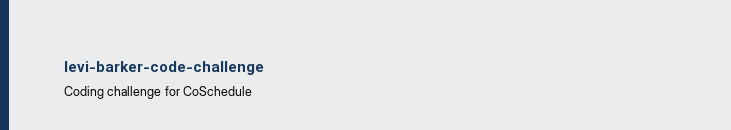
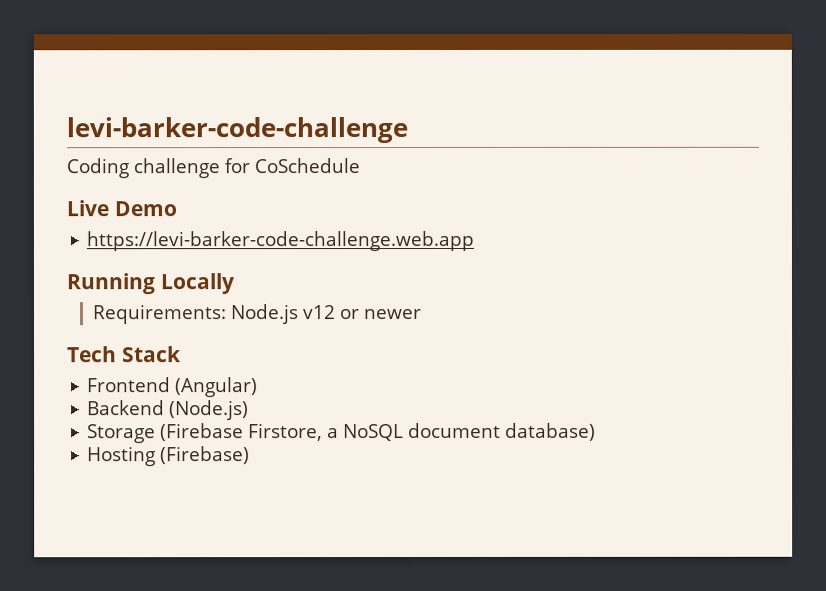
+ Live Demo
+ https://levi-barker-code-challenge.web.app
+ Running Locally
+ Requirements: Node.js v12 or newer
+ Tech Stack
+ Frontend (Angular)
+ Backend (Node.js)
+ Storage (Firebase Firstore, a NoSQL document database)
+ Hosting (Firebase)

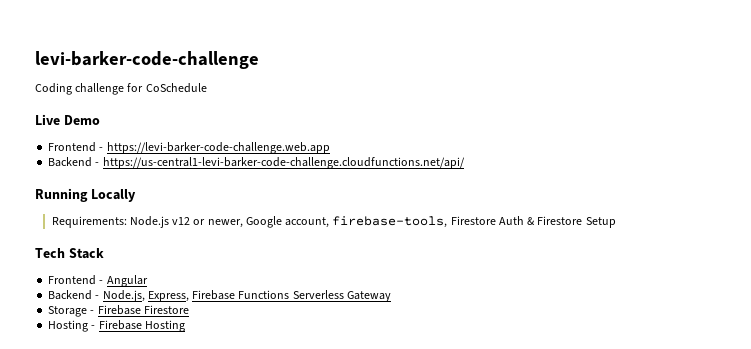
- https://levi-barker-code-challenge.web.app
+ Frontend - https://levi-barker-code-challenge.web.app
+ Backend - https://us-central1-levi-barker-code-challenge.cloudfunctions.net/api/
- Requirements: Node.js v12 or newer
+ Requirements: Node.js v12 or newer, Google account, firebase-tools, Firestore Auth & Firestore Setup
- Frontend (Angular)
- Backend (Node.js)
- Storage (Firebase Firstore, a NoSQL document database)
- Hosting (Firebase)
+ Frontend - Angular
+ Backend - Node.js, Express, Firebase Functions Serverless Gateway
+ Storage - Firebase Firestore
+ Hosting - Firebase Hosting

